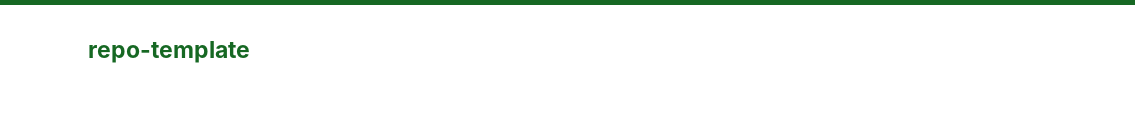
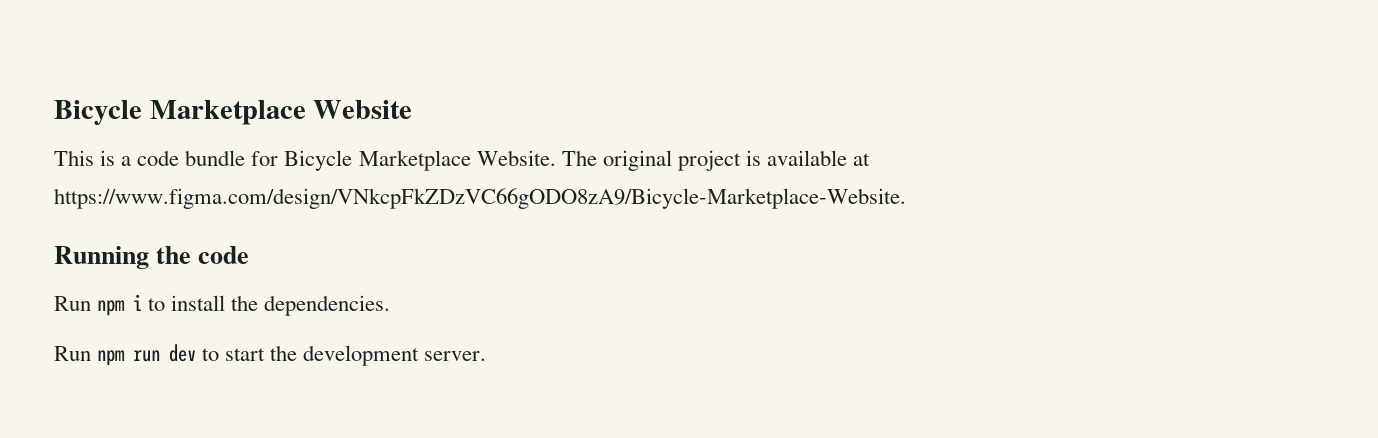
- repo-template
+ Bicycle Marketplace Website
+ This is a code bundle for Bicycle Marketplace Website. The original project is available at https://www.figma.com/design/VNkcpFkZDzVC66gODO8zA9/Bicycle-Marketplace-Website.
+ Running the code
+ Run npm i to install the dependencies.
+ Run npm run dev to start the development server.

